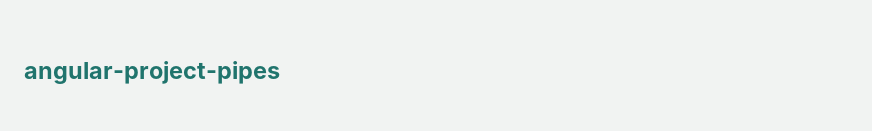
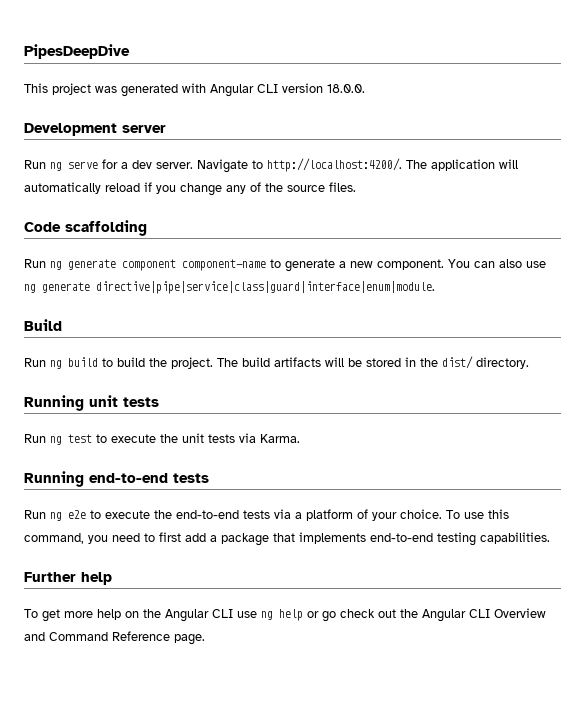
- angular-project-pipes
+ PipesDeepDive
+ This project was generated with Angular CLI version 18.0.0.
+ Development server
+ Run ng serve for a dev server. Navigate to http://localhost:4200/. The application will automatically reload if you change any of the source files.
+ Code scaffolding
+ Run ng generate component component-name to generate a new component. You can also use ng generate directive|pipe|service|class|guard|interface|enum|module.
+ Build
+ Run ng build to build the project. The build artifacts will be stored in the dist/ directory.
+ Running unit tests
+ Run ng test to execute the unit tests via Karma.
+ Running end-to-end tests
+ Run ng e2e to execute the end-to-end tests via a platform of your choice. To use this command, you need to first add a package that implements end-to-end testing capabilities.
+ Further help
+ To get more help on the Angular CLI use ng help or go check out the Angular CLI Overview and Command Reference page.

